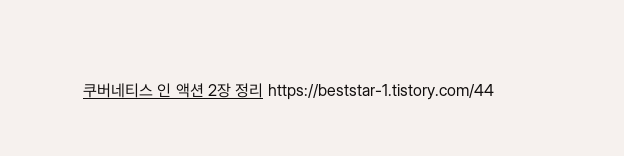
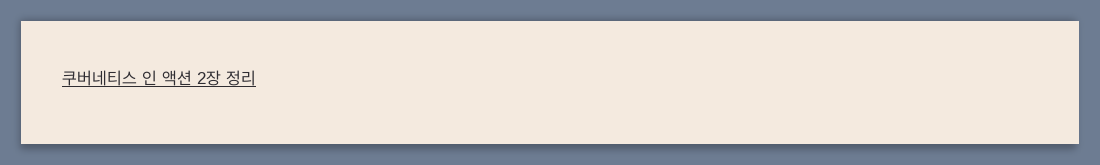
- 쿠버네티스 인 액션 2장 정리 https://beststar-1.tistory.com/44
+ 쿠버네티스 인 액션 2장 정리

